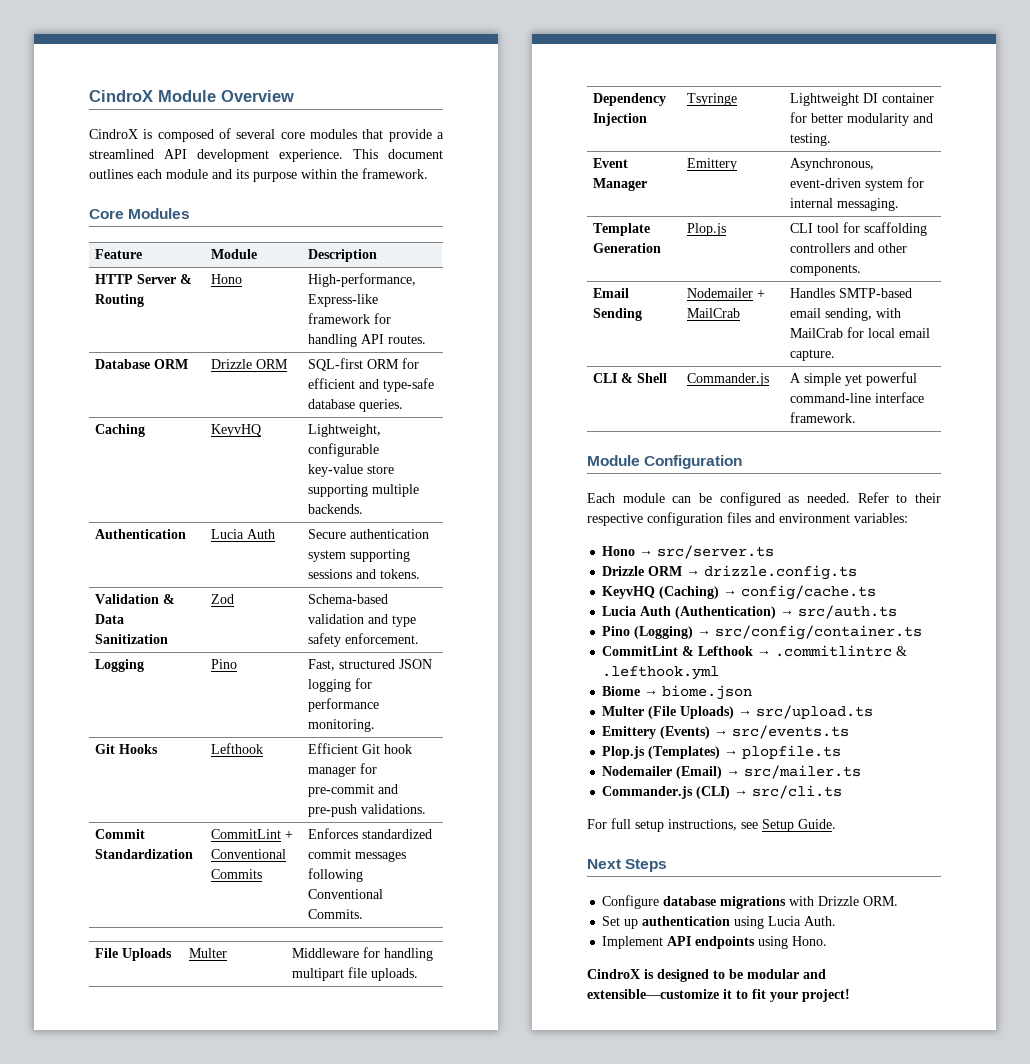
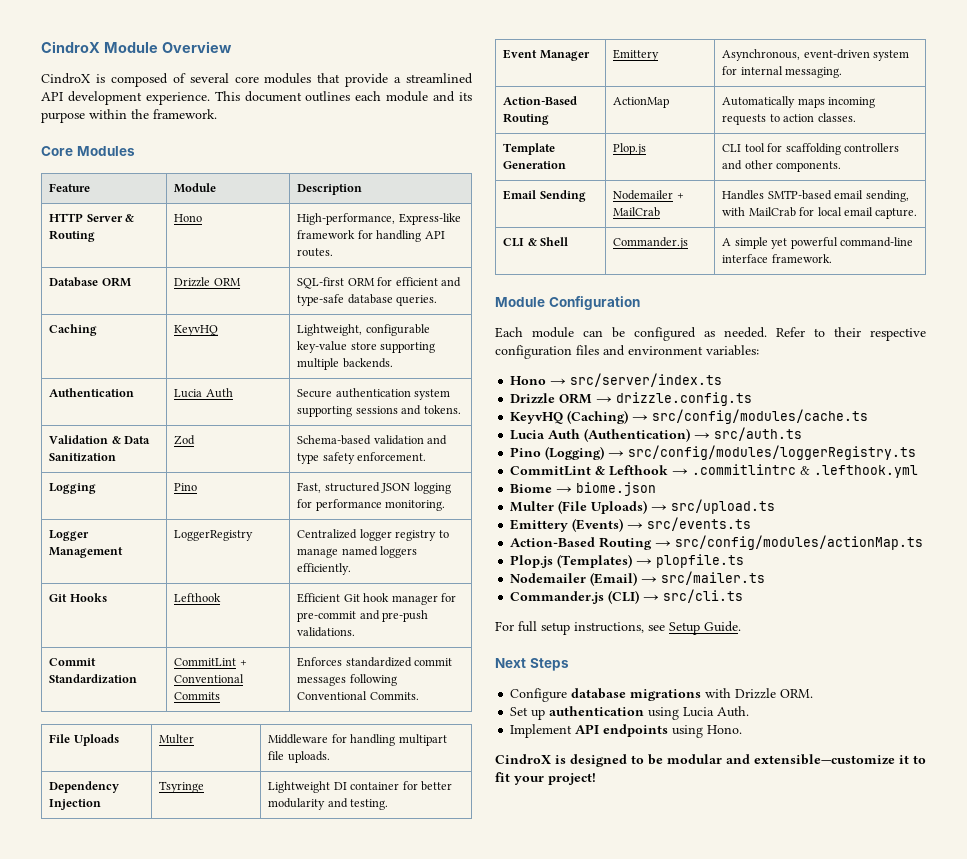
+ Logger Management | LoggerRegistry | Centralized logger registry to manage named loggers efficiently.
+ Action-Based Routing | ActionMap | Automatically maps incoming requests to action classes.
- Hono → src/server.ts
+ Hono → src/server/index.ts
- KeyvHQ (Caching) → config/cache.ts
+ KeyvHQ (Caching) → src/config/modules/cache.ts
- Pino (Logging) → src/config/container.ts
+ Pino (Logging) → src/config/modules/loggerRegistry.ts
+ Action-Based Routing → src/config/modules/actionMap.ts

